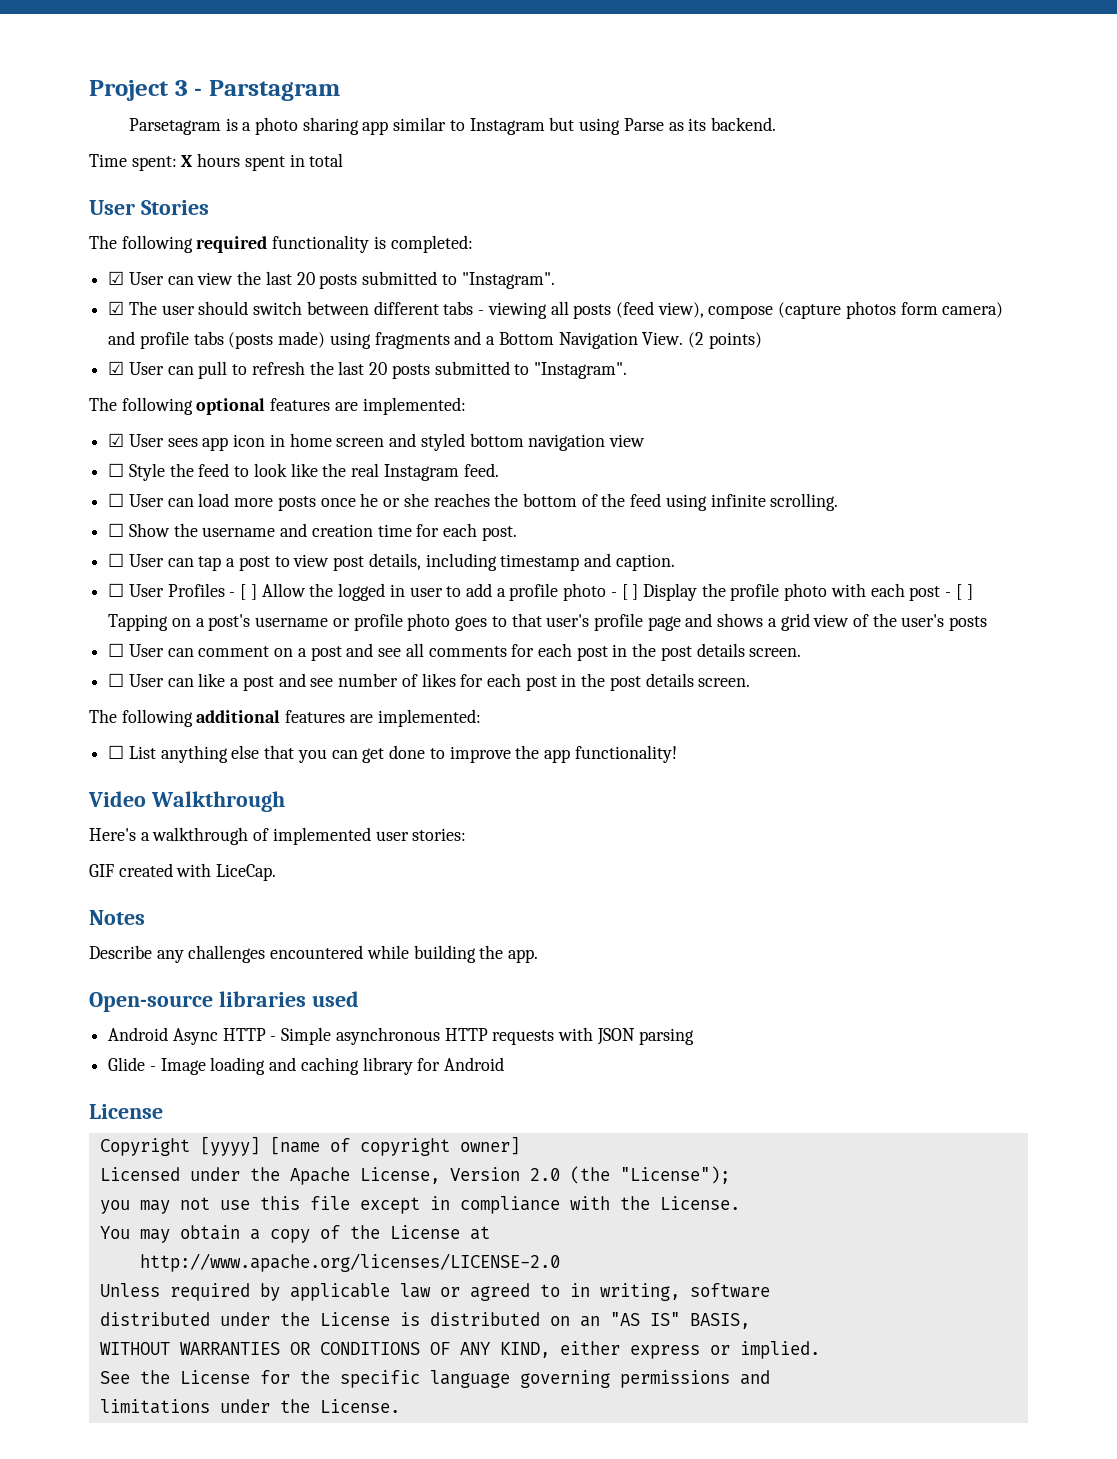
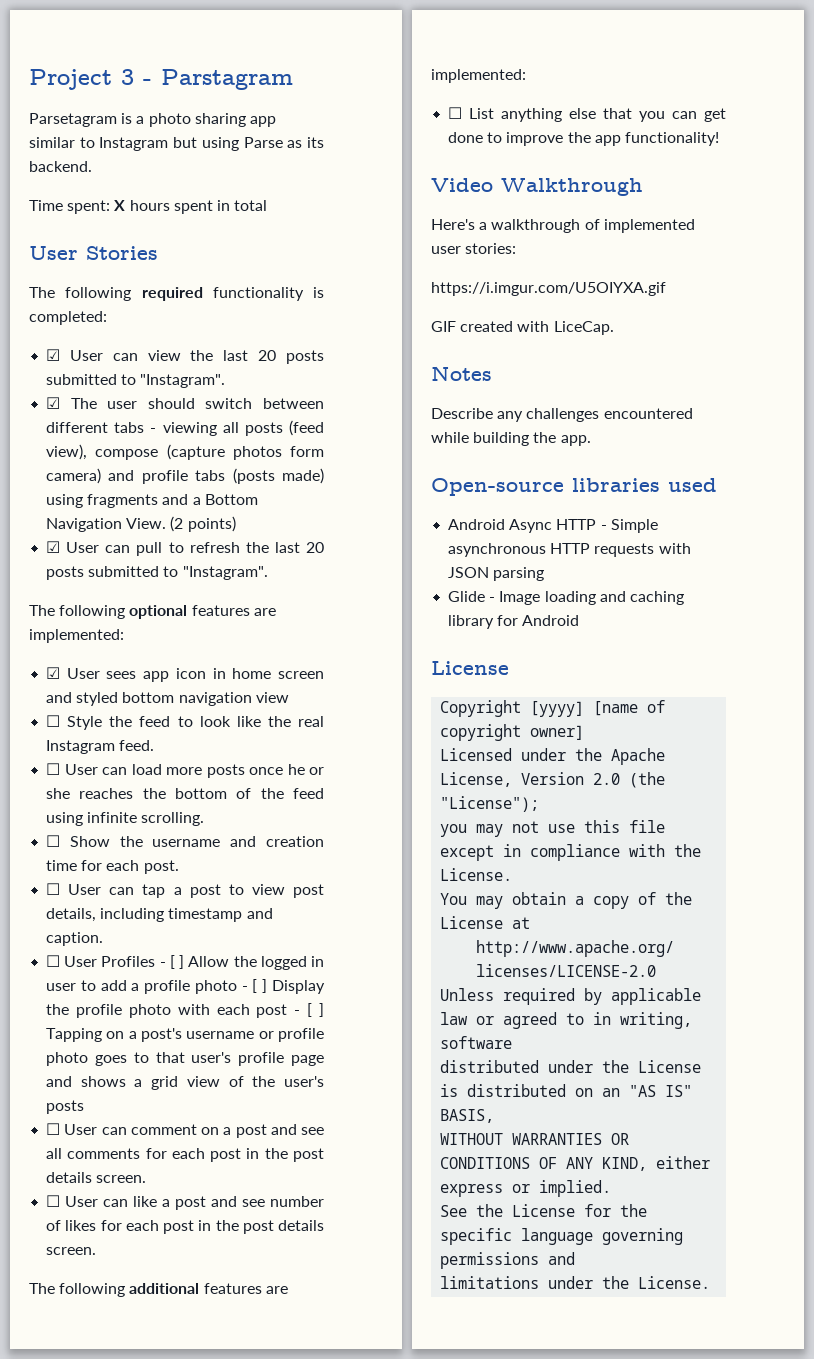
+ https://i.imgur.com/U5OIYXA.gif

